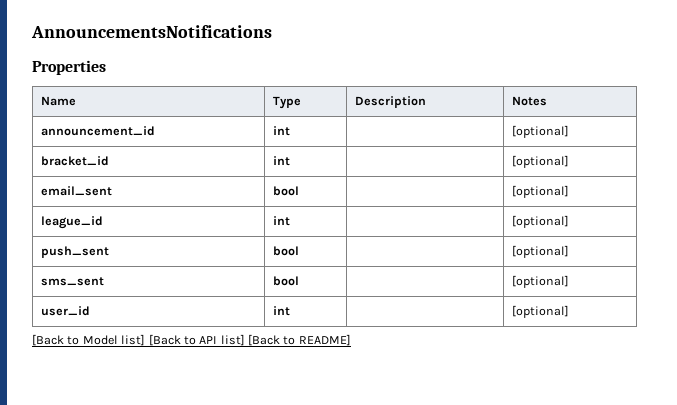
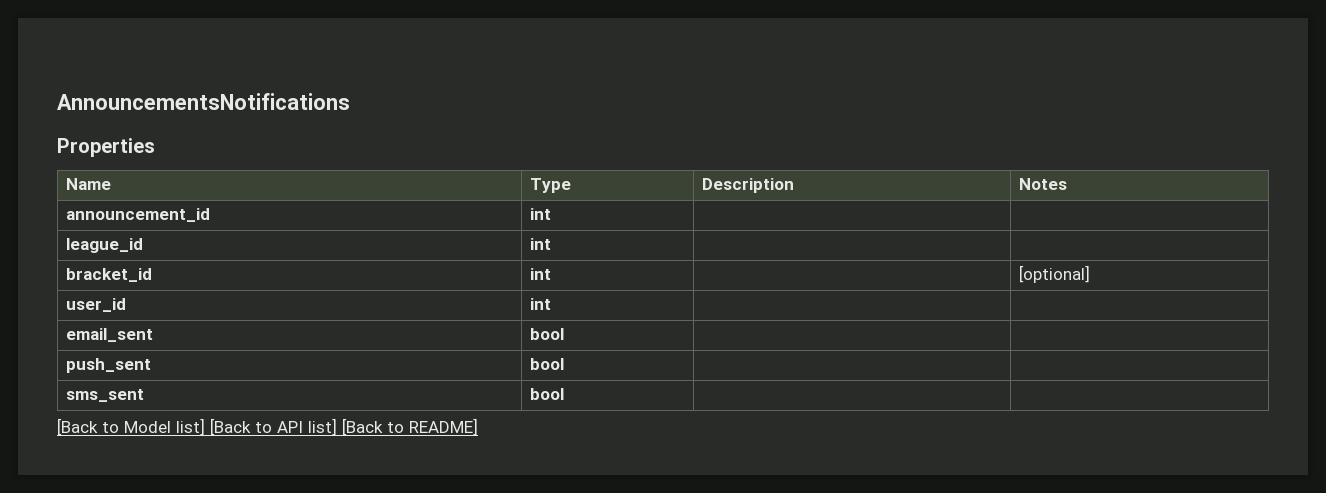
- announcement_id | int | | [optional]
+ announcement_id | int | |
+ league_id | int | |
  bracket_id | int | | [optional]
- email_sent | bool | | [optional]
- league_id | int | | [optional]
- push_sent | bool | | [optional]
- sms_sent | bool | | [optional]
- user_id | int | | [optional]
+ user_id | int | |
+ email_sent | bool | |
+ push_sent | bool | |
+ sms_sent | bool | |

